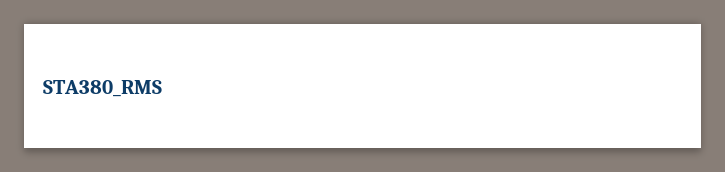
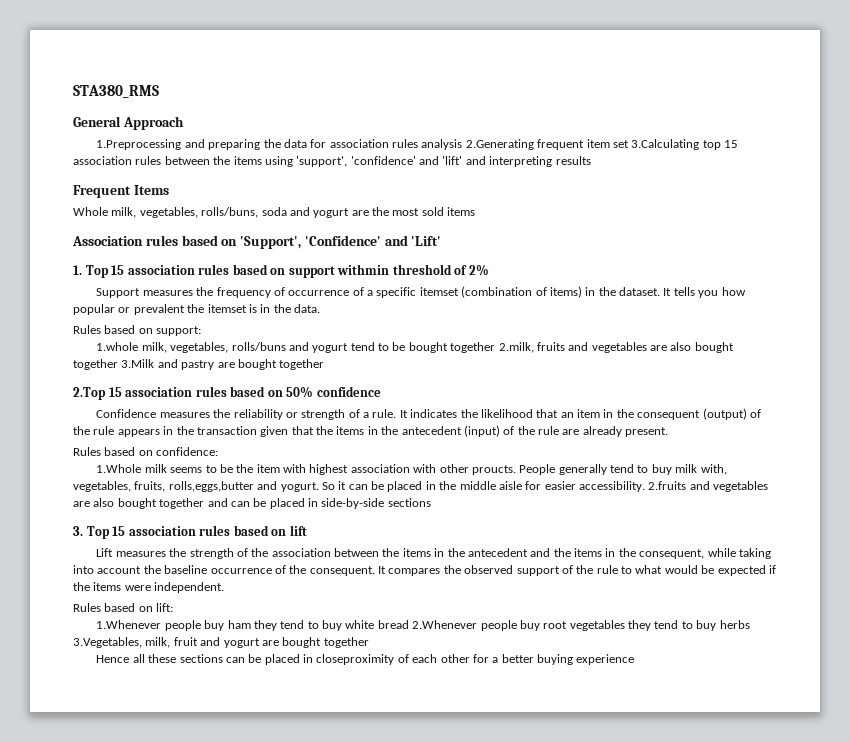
+ General Approach
+ 1.Preprocessing and preparing the data for association rules analysis 2.Generating frequent item set 3.Calculating top 15 association rules between the items using 'support', 'confidence' and 'lift' and interpreting results
+ Frequent Items
+ Whole milk, vegetables, rolls/buns, soda and yogurt are the most sold items
+ Association rules based on 'Support', 'Confidence' and 'Lift'
+ 1. Top 15 association rules based on support withmin threshold of 2%
+ Support measures the frequency of occurrence of a specific itemset (combination of items) in the dataset. It tells you how popular or prevalent the itemset is in the data.
+ Rules based on support:
+ 1.whole milk, vegetables, rolls/buns and yogurt tend to be bought together 2.milk, fruits and vegetables are also bought together 3.Milk and pastry are bought together
+ 2.Top 15 association rules based on 50% confidence
+ Confidence measures the reliability or strength of a rule. It indicates the likelihood that an item in the consequent (output) of the rule appears in the transaction given that the items in the antecedent (input) of the rule are already present.
+ Rules based on confidence:
+ 1.Whole milk seems to be the item with highest association with other proucts. People generally tend to buy milk with, vegetables, fruits, rolls,eggs,butter and yogurt. So it can be placed in the middle aisle for easier accessibility. 2.fruits and vegetables are also bought together and can be placed in side-by-side sections
+ 3. Top 15 association rules based on lift
+ Lift measures the strength of the association between the items in the antecedent and the items in the consequent, while taking into account the baseline occurrence of the consequent. It compares the observed support of the rule to what would be expected if the items were independent.
+ Rules based on lift:
+ 1.Whenever people buy ham they tend to buy white bread 2.Whenever people buy root vegetables they tend to buy herbs 3.Vegetables, milk, fruit and yogurt are bought together
+ Hence all these sections can be placed in closeproximity of each other for a better buying experience

